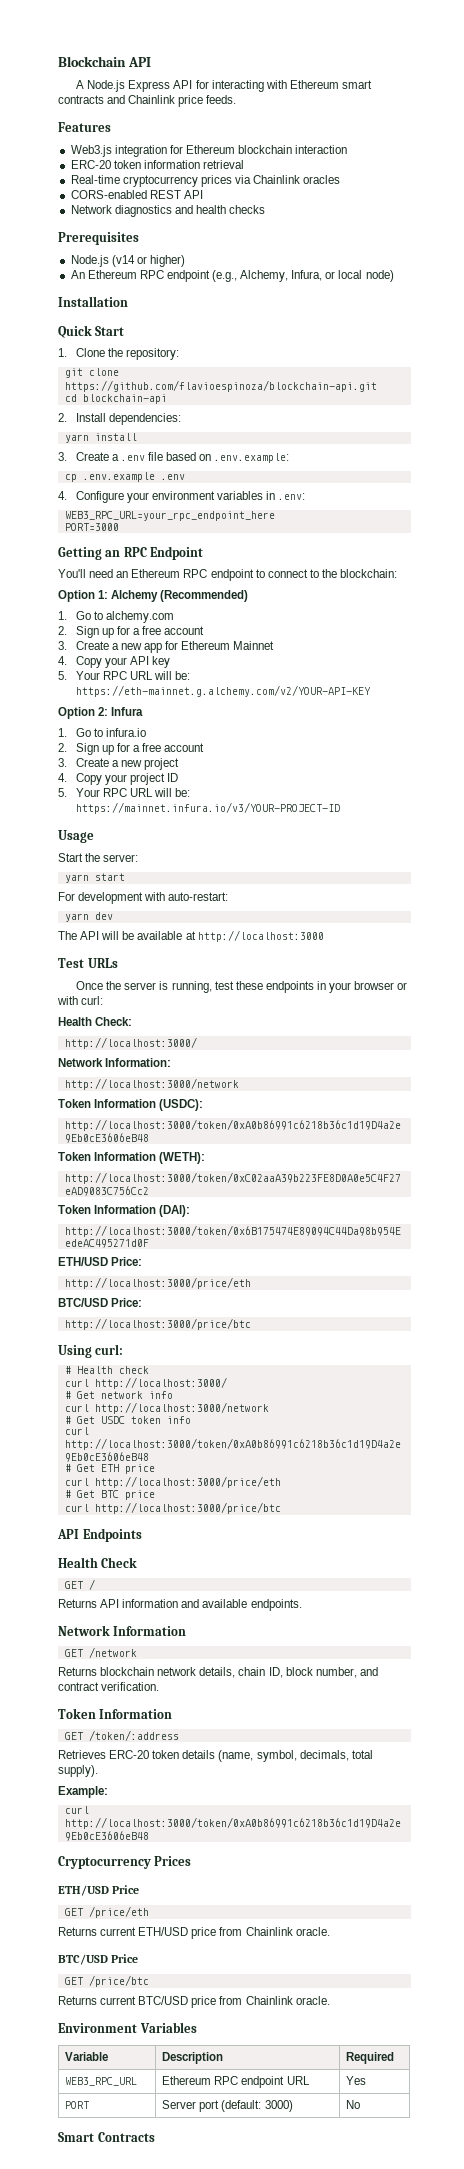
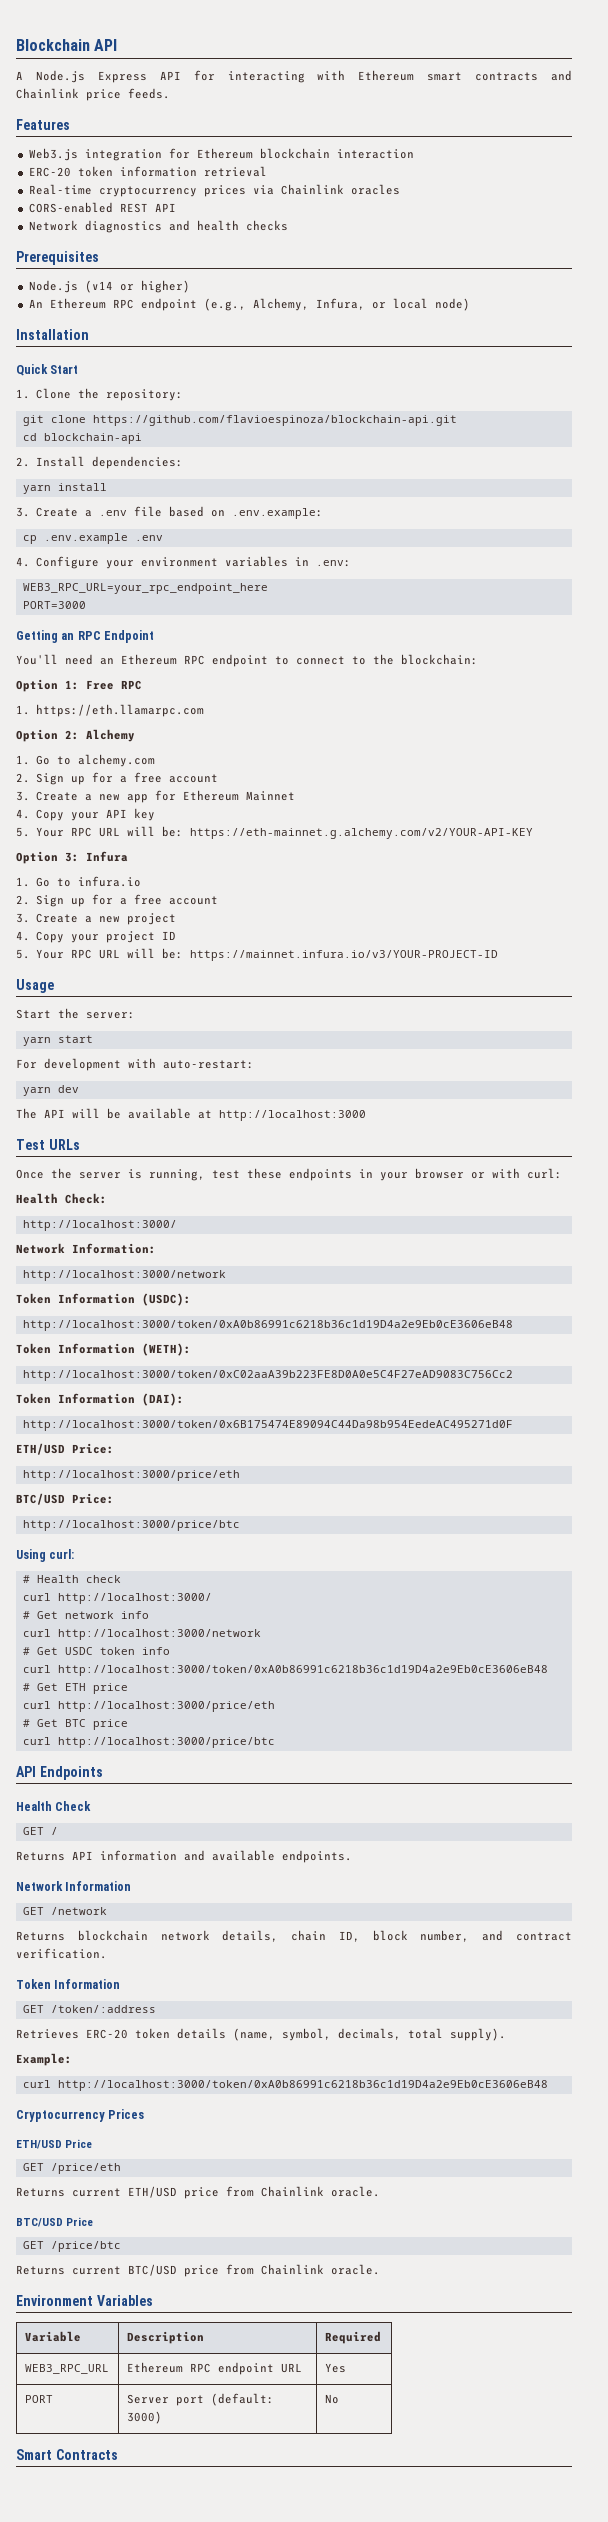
- Option 1: Alchemy (Recommended)
+ Option 1: Free RPC
+ 1. https://eth.llamarpc.com
+ Option 2: Alchemy
- Option 2: Infura
+ Option 3: Infura

